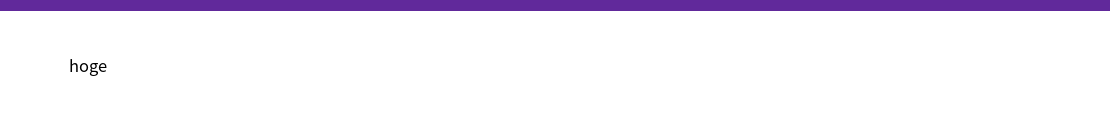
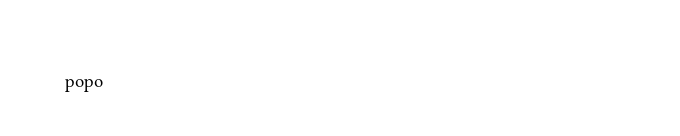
- hoge
+ popo

